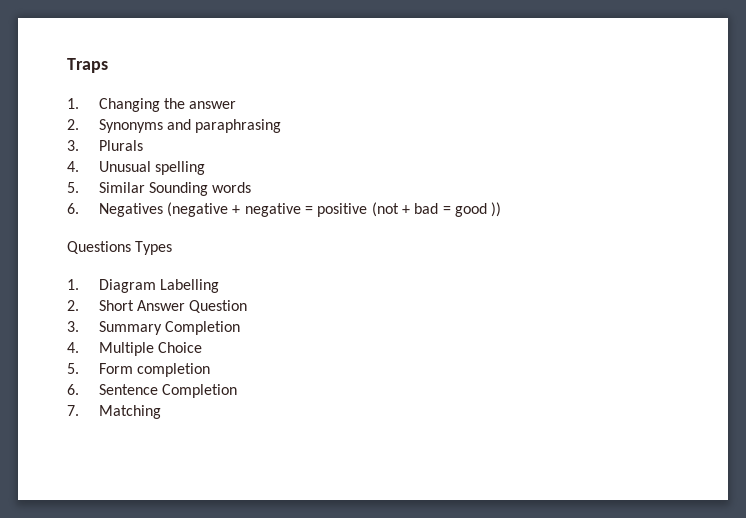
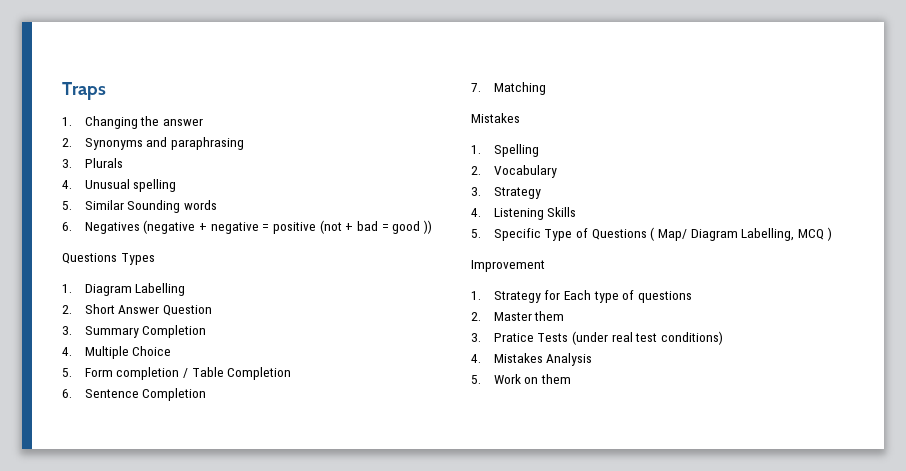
- 5. Form completion
+ 5. Form completion / Table Completion
  7. Matching
+ Mistakes
+ 1. Spelling
+ 2. Vocabulary
+ 3. Strategy
+ 4. Listening Skills
+ 5. Specific Type of Questions ( Map/ Diagram Labelling, MCQ )
+ Improvement
+ 1. Strategy for Each type of questions
+ 2. Master them
+ 3. Pratice Tests (under real test conditions)
+ 4. Mistakes Analysis
+ 5. Work on them

